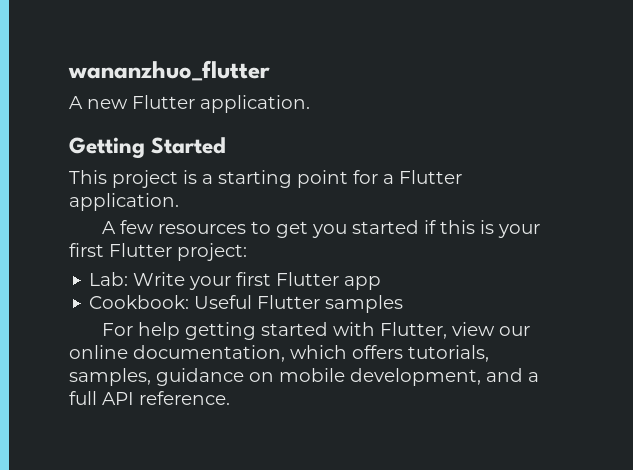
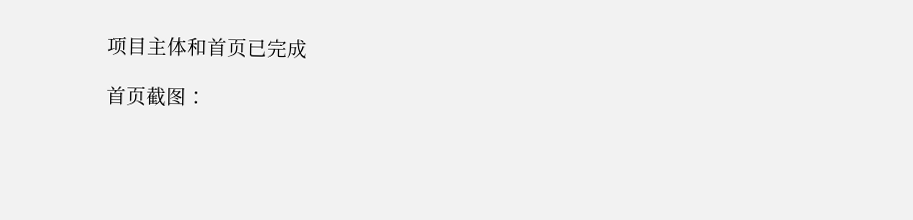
- wananzhuo_flutter
- A new Flutter application.
- Getting Started
- This project is a starting point for a Flutter application.
- A few resources to get you started if this is your first Flutter project:
- Lab: Write your first Flutter app
- Cookbook: Useful Flutter samples
- For help getting started with Flutter, view our online documentation, which offers tutorials, samples, guidance on mobile development, and a full API reference.
+ 项目主体和首页已完成
+ 首页截图：

